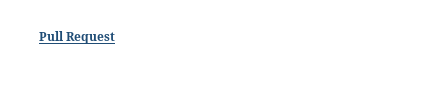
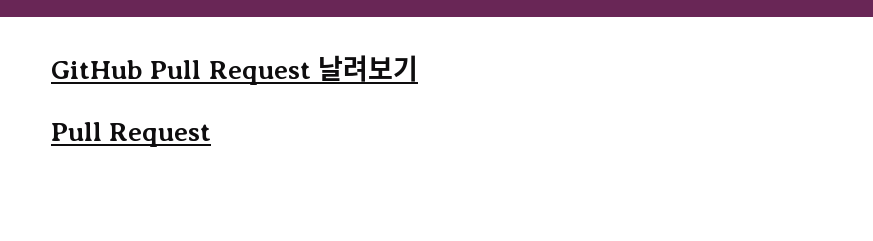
+ GitHub Pull Request 날려보기

